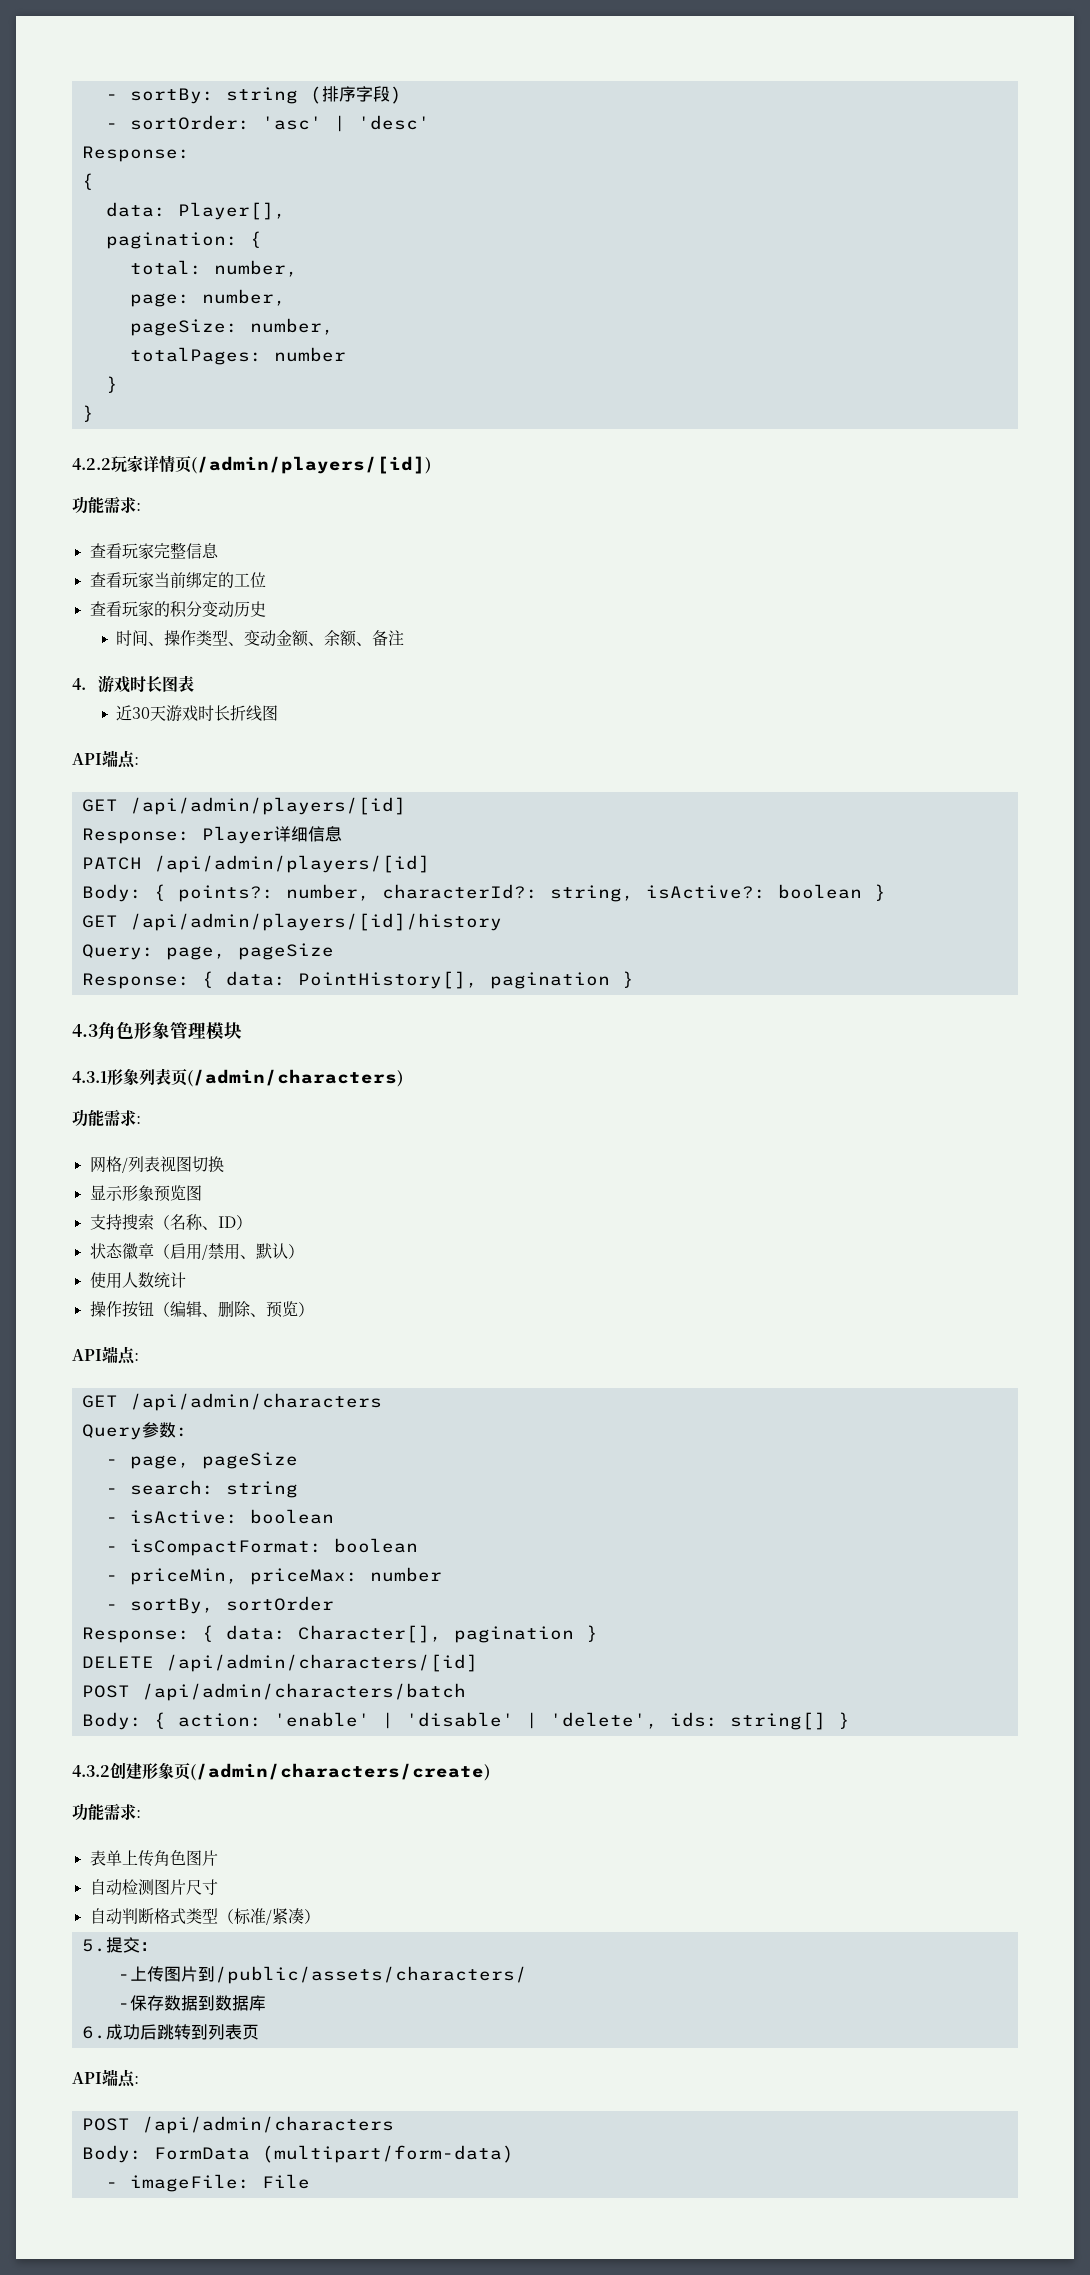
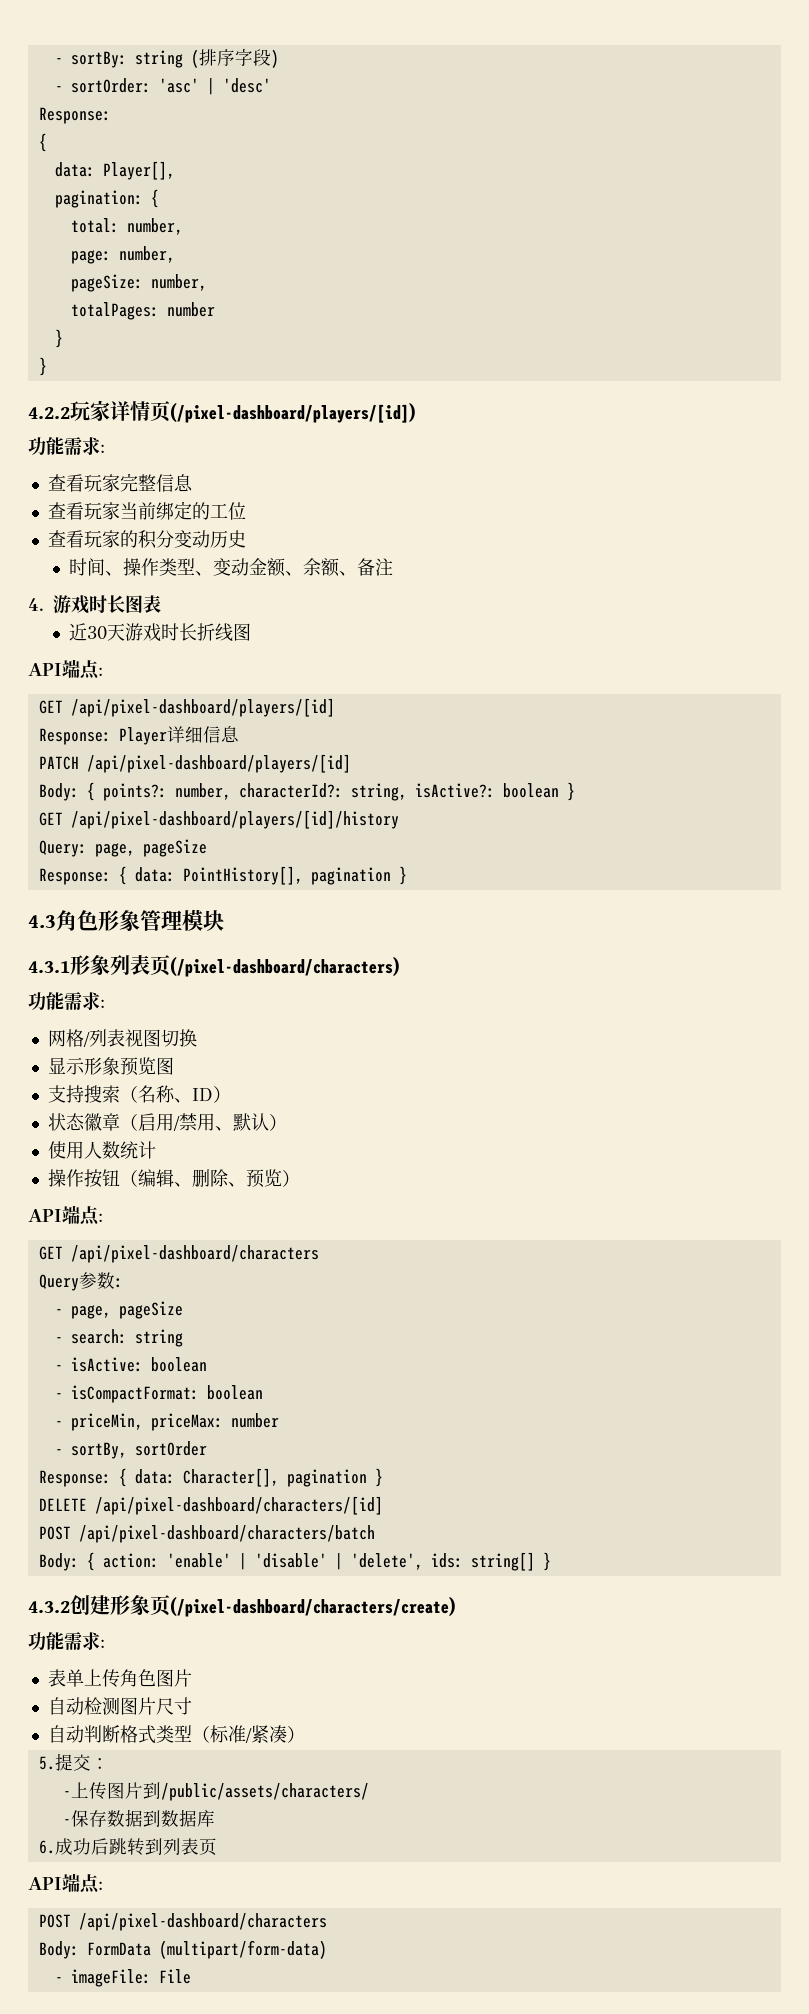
- 4.2.2玩家详情页(/admin/players/[id])
+ 4.2.2玩家详情页(/pixel-dashboard/players/[id])
- GET /api/admin/players/[id]
+ GET /api/pixel-dashboard/players/[id]
- PATCH /api/admin/players/[id]
+ PATCH /api/pixel-dashboard/players/[id]
- GET /api/admin/players/[id]/history
+ GET /api/pixel-dashboard/players/[id]/history
- 4.3.1形象列表页(/admin/characters)
+ 4.3.1形象列表页(/pixel-dashboard/characters)
- GET /api/admin/characters
+ GET /api/pixel-dashboard/characters
- DELETE /api/admin/characters/[id]
- POST /api/admin/characters/batch
+ DELETE /api/pixel-dashboard/characters/[id]
+ POST /api/pixel-dashboard/characters/batch
- 4.3.2创建形象页(/admin/characters/create)
+ 4.3.2创建形象页(/pixel-dashboard/characters/create)
- POST /api/admin/characters
+ POST /api/pixel-dashboard/characters

